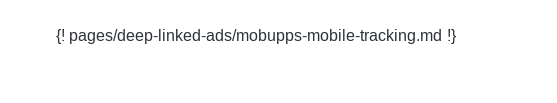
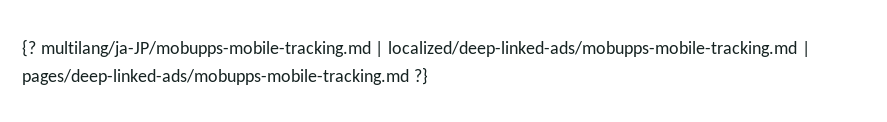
- {! pages/deep-linked-ads/mobupps-mobile-tracking.md !}
+ {? multilang/ja-JP/mobupps-mobile-tracking.md | localized/deep-linked-ads/mobupps-mobile-tracking.md | pages/deep-linked-ads/mobupps-mobile-tracking.md ?}

